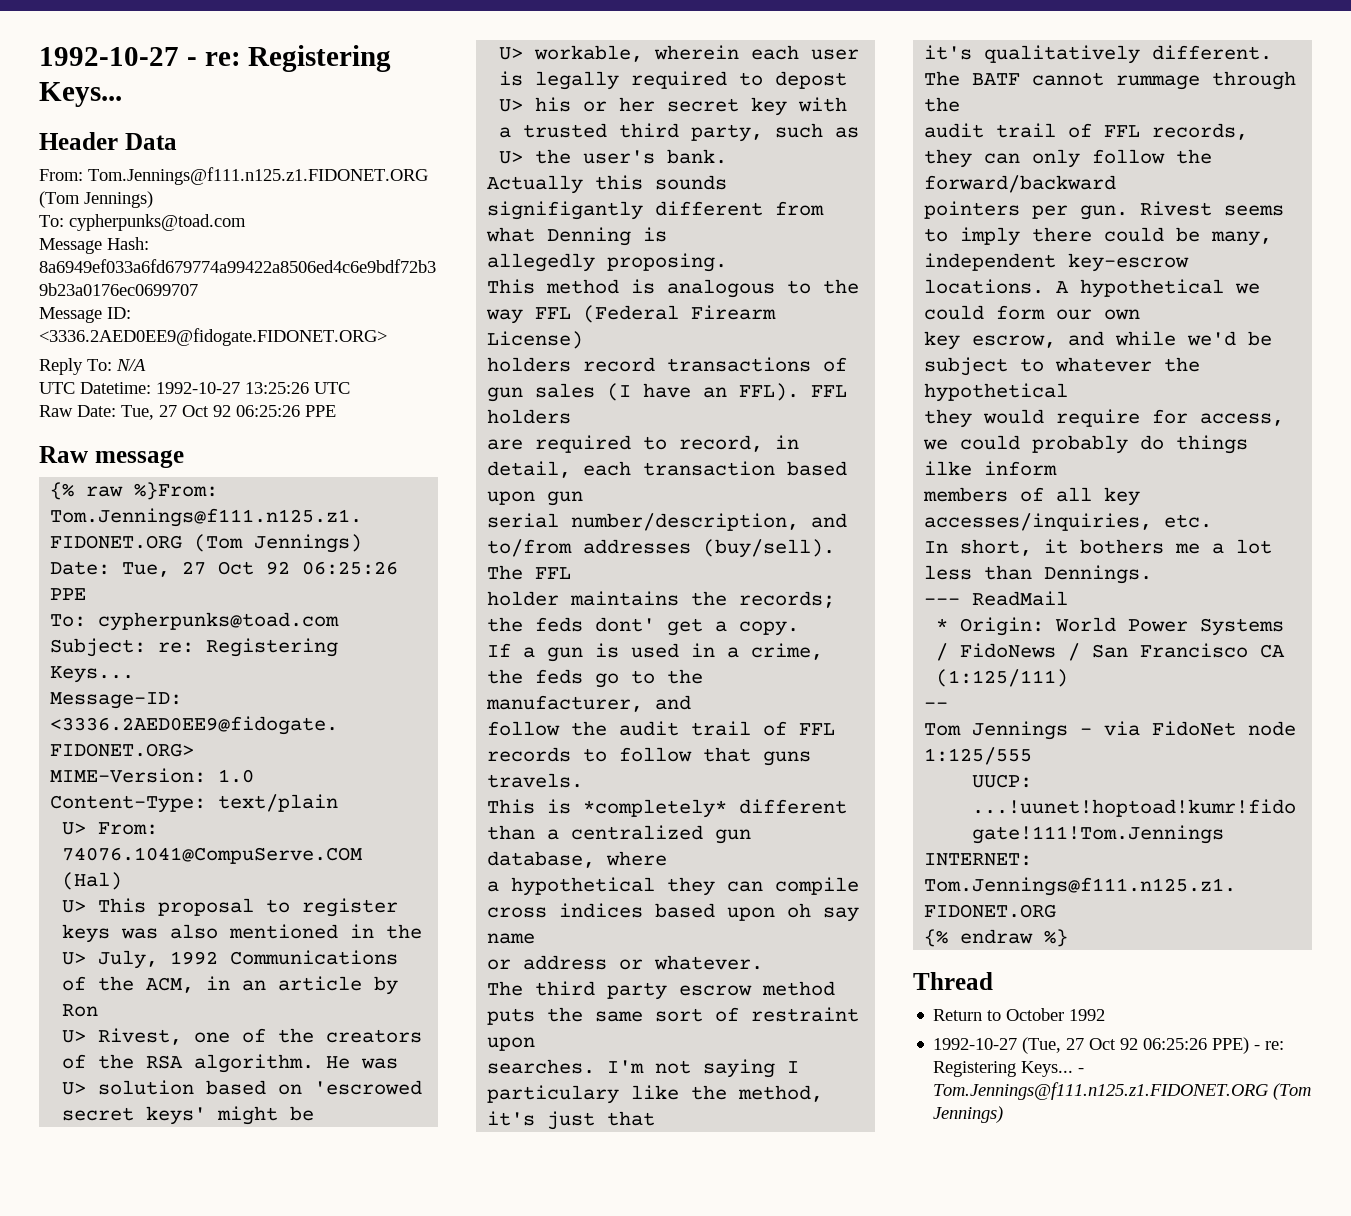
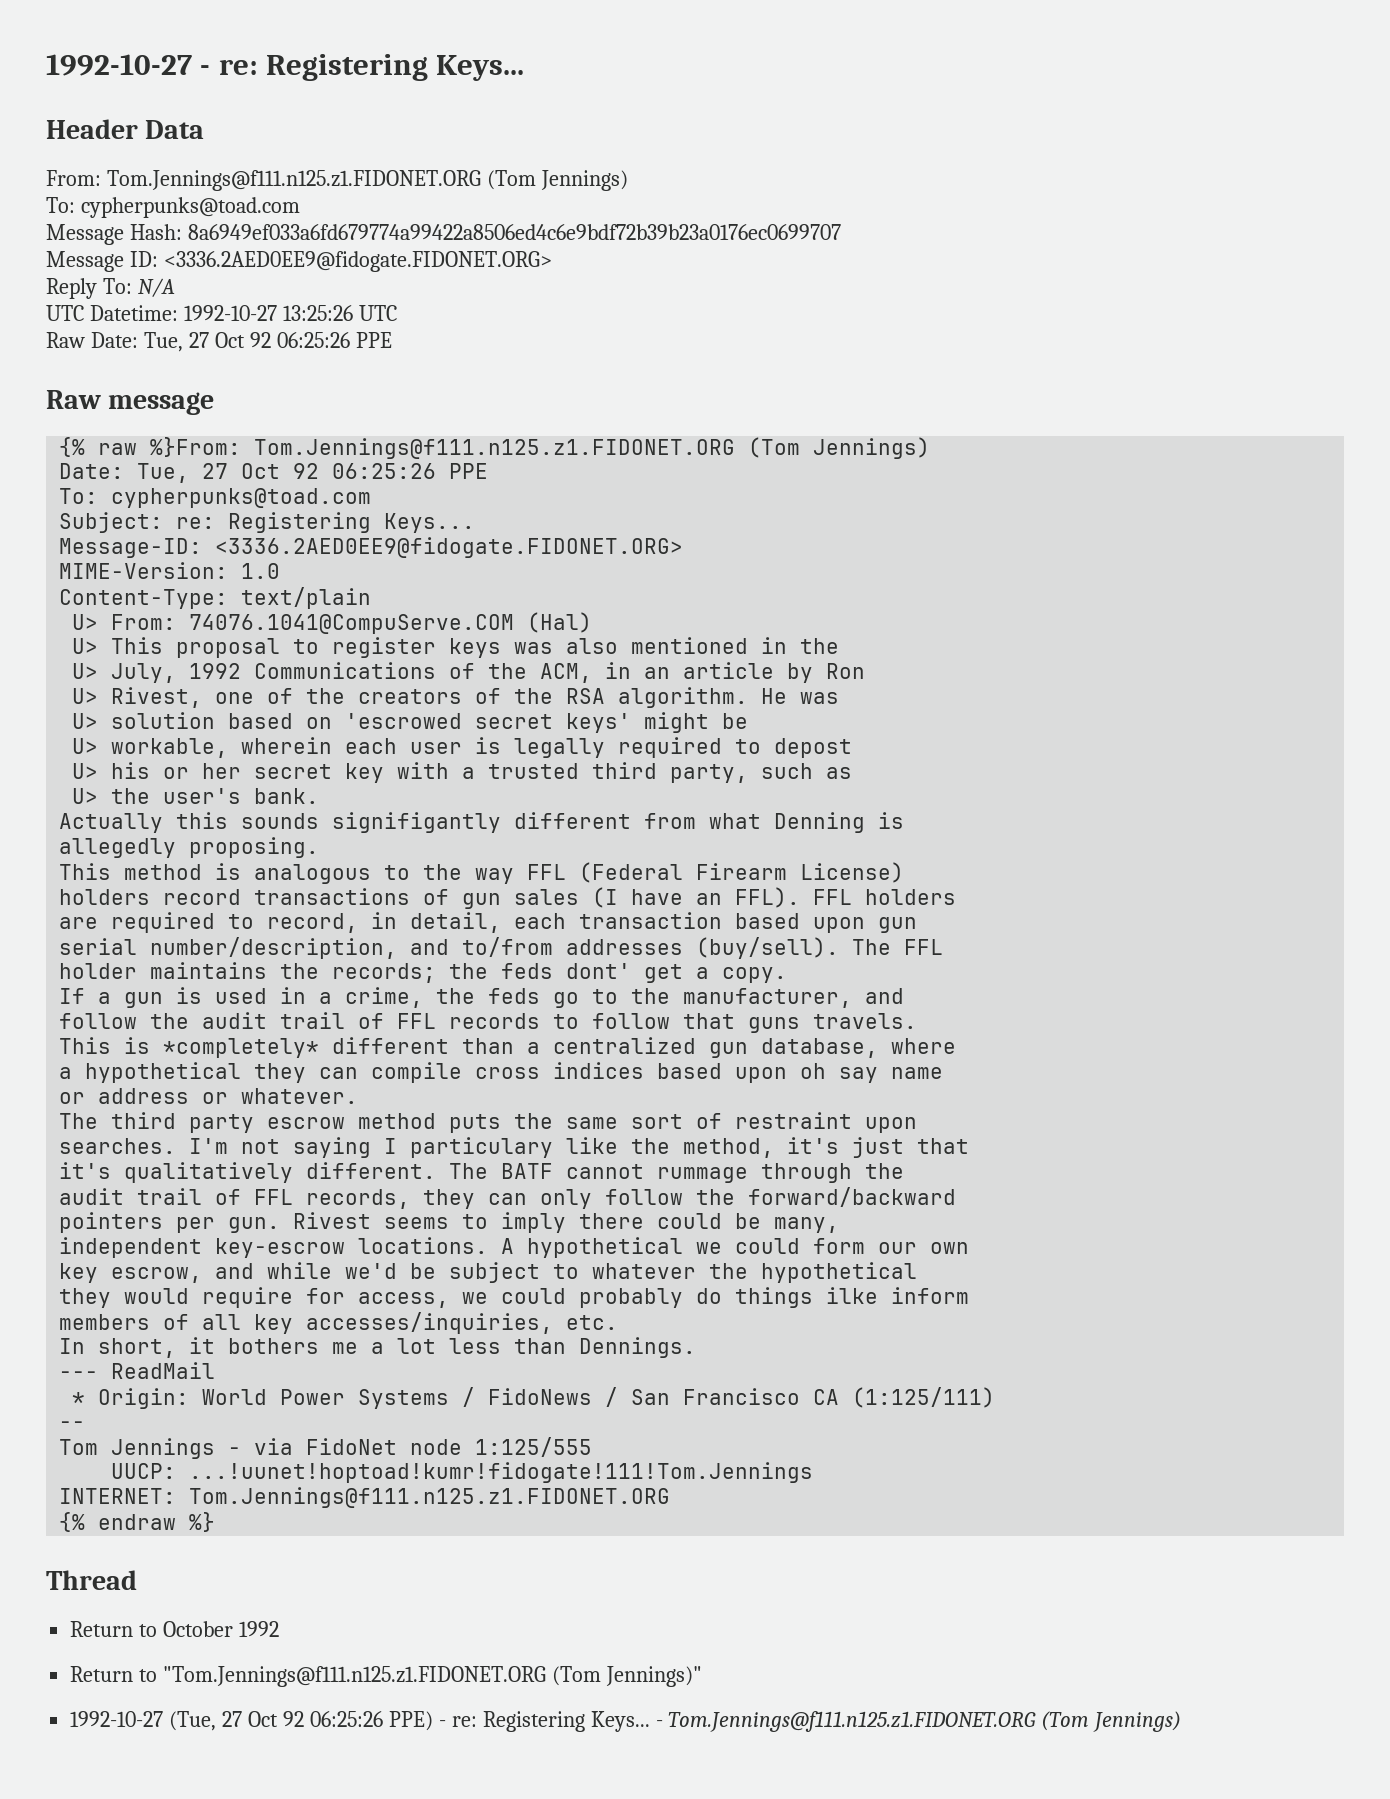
+ Return to "Tom.Jennings@f111.n125.z1.FIDONET.ORG (Tom Jennings)"

